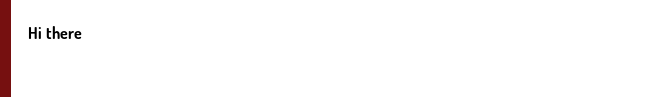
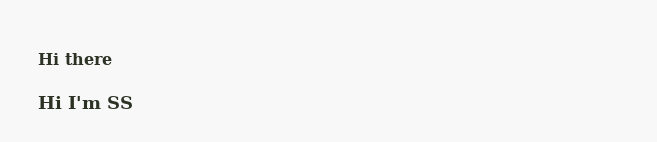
+ Hi I'm SS

